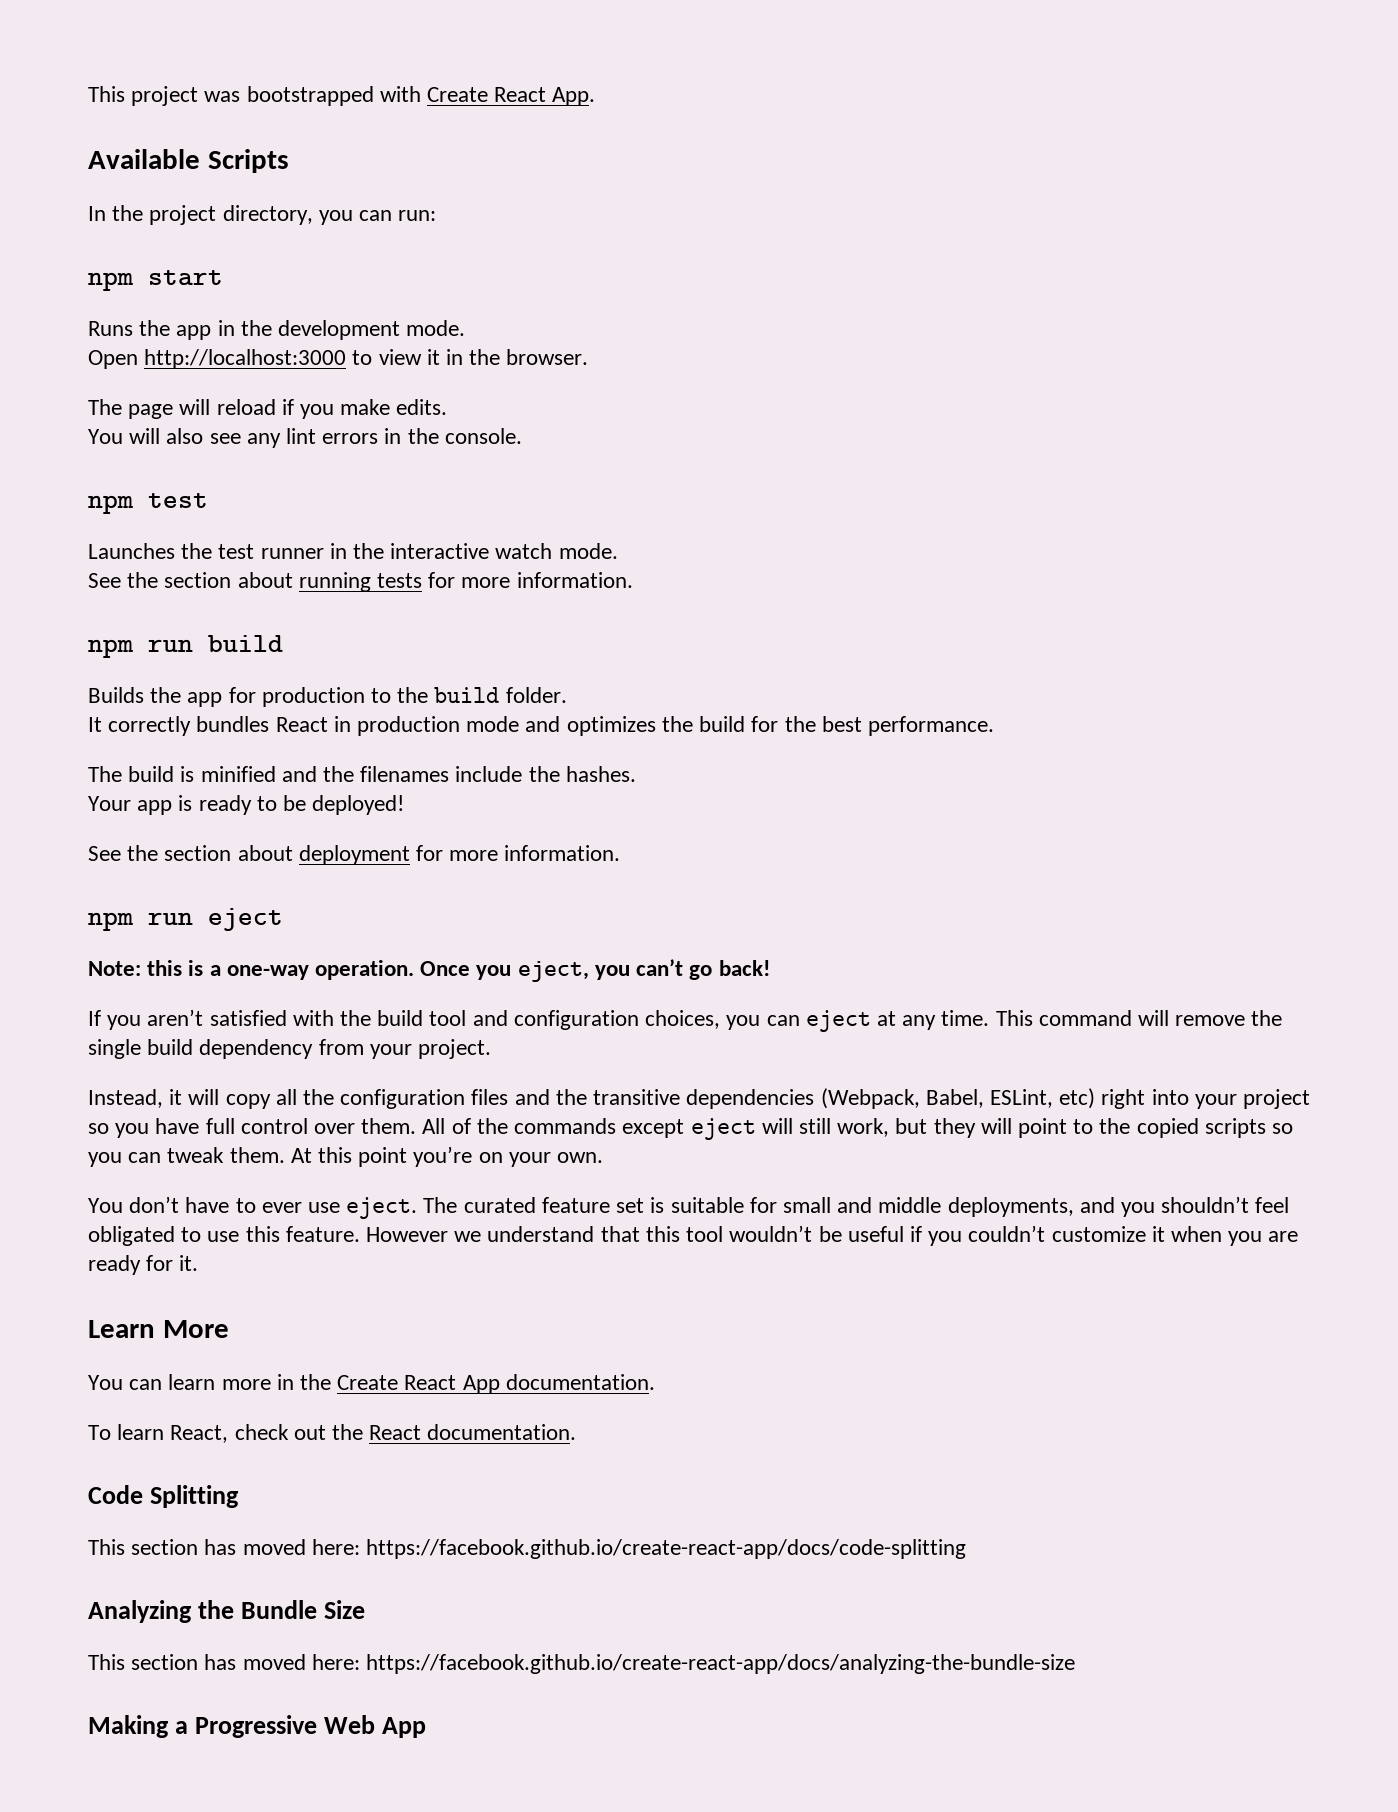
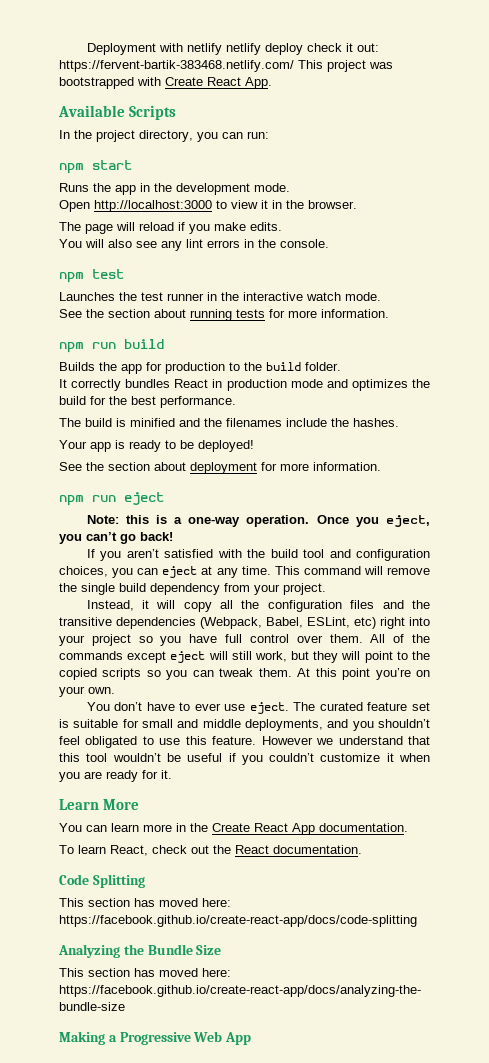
- This project was bootstrapped with Create React App.
+ Deployment with netlify netlify deploy check it out: https://fervent-bartik-383468.netlify.com/ This project was bootstrapped with Create React App.

